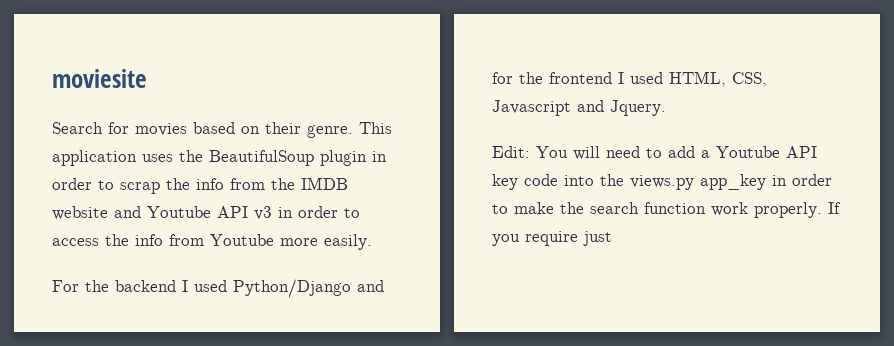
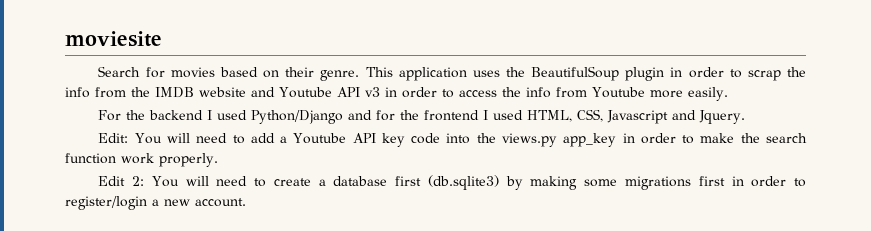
- Edit: You will need to add a Youtube API key code into the views.py app_key in order to make the search function work properly. If you require just
+ Edit: You will need to add a Youtube API key code into the views.py app_key in order to make the search function work properly.
+ Edit 2: You will need to create a database first (db.sqlite3) by making some migrations first in order to register/login a new account.

